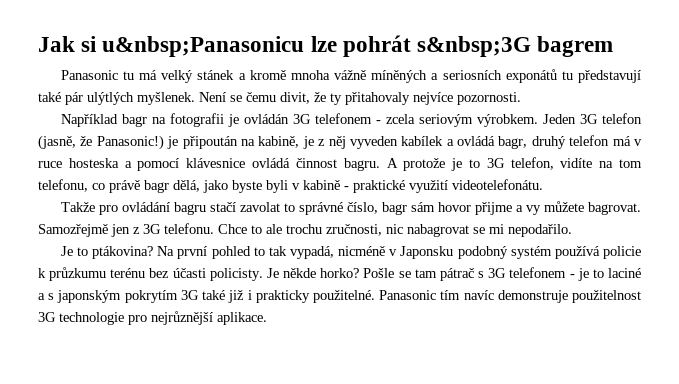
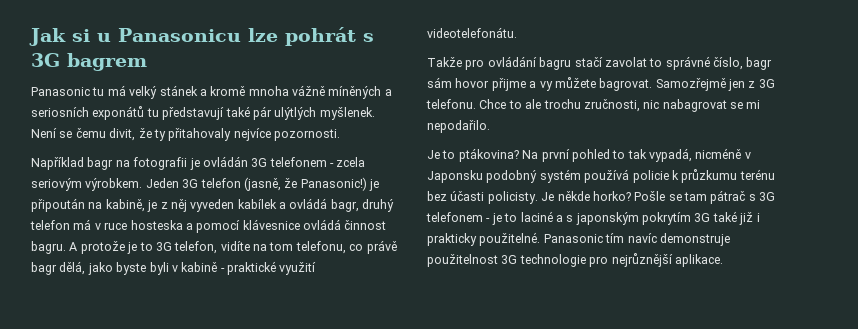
- Jak si u&nbsp;Panasonicu lze pohrát s&nbsp;3G bagrem
+ Jak si u Panasonicu lze pohrát s 3G bagrem

